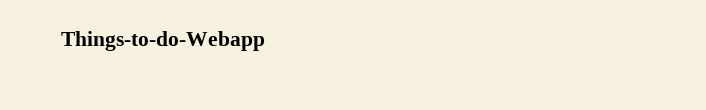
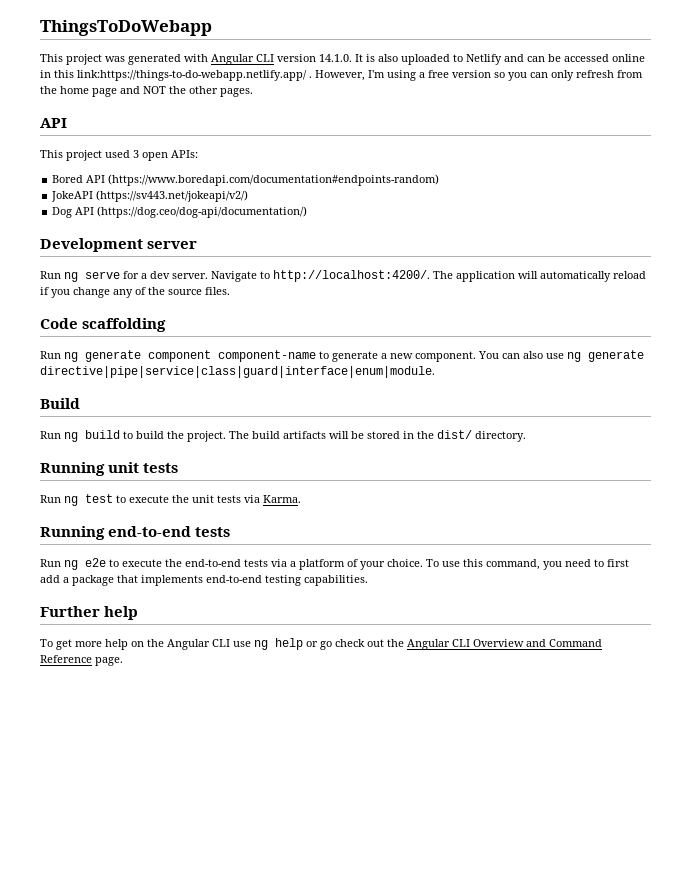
- Things-to-do-Webapp
+ ThingsToDoWebapp
+ This project was generated with Angular CLI version 14.1.0. It is also uploaded to Netlify and can be accessed online in this link:https://things-to-do-webapp.netlify.app/ . However, I'm using a free version so you can only refresh from the home page and NOT the other pages.
+ API
+ This project used 3 open APIs:
+ Bored API (https://www.boredapi.com/documentation#endpoints-random)
+ JokeAPI (https://sv443.net/jokeapi/v2/)
+ Dog API (https://dog.ceo/dog-api/documentation/)
+ Development server
+ Run ng serve for a dev server. Navigate to http://localhost:4200/. The application will automatically reload if you change any of the source files.
+ Code scaffolding
+ Run ng generate component component-name to generate a new component. You can also use ng generate directive|pipe|service|class|guard|interface|enum|module.
+ Build
+ Run ng build to build the project. The build artifacts will be stored in the dist/ directory.
+ Running unit tests
+ Run ng test to execute the unit tests via Karma.
+ Running end-to-end tests
+ Run ng e2e to execute the end-to-end tests via a platform of your choice. To use this command, you need to first add a package that implements end-to-end testing capabilities.
+ Further help
+ To get more help on the Angular CLI use ng help or go check out the Angular CLI Overview and Command Reference page.

